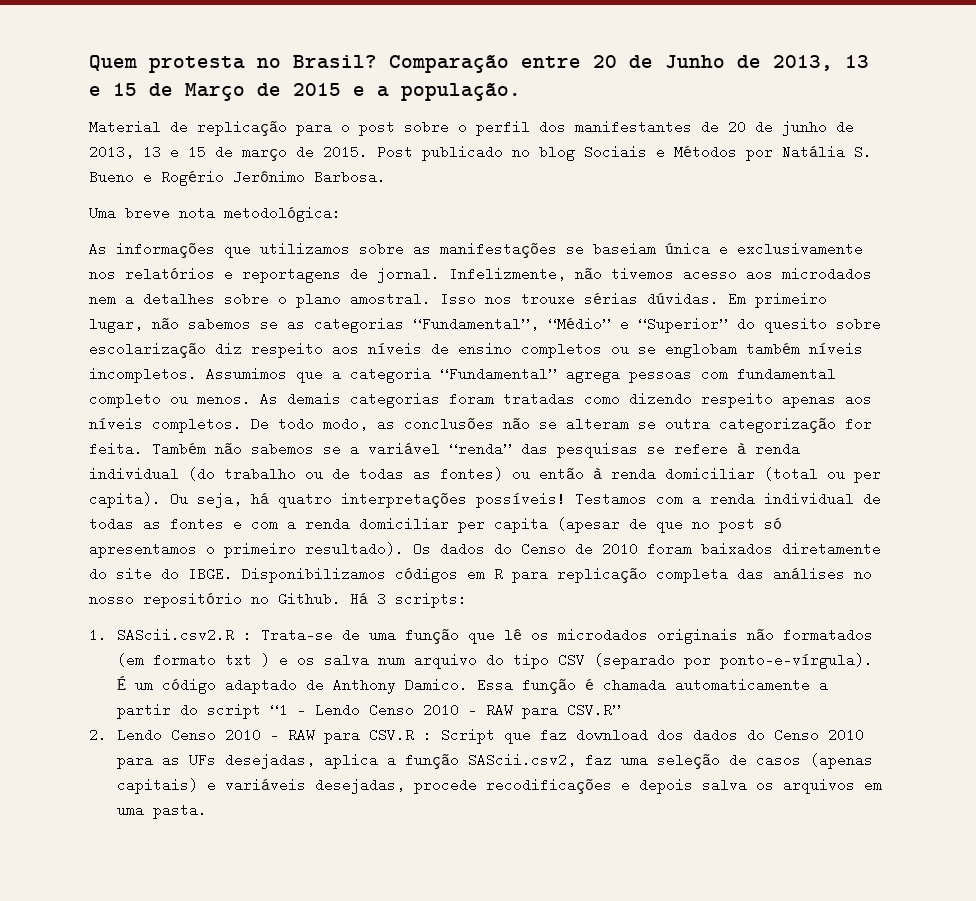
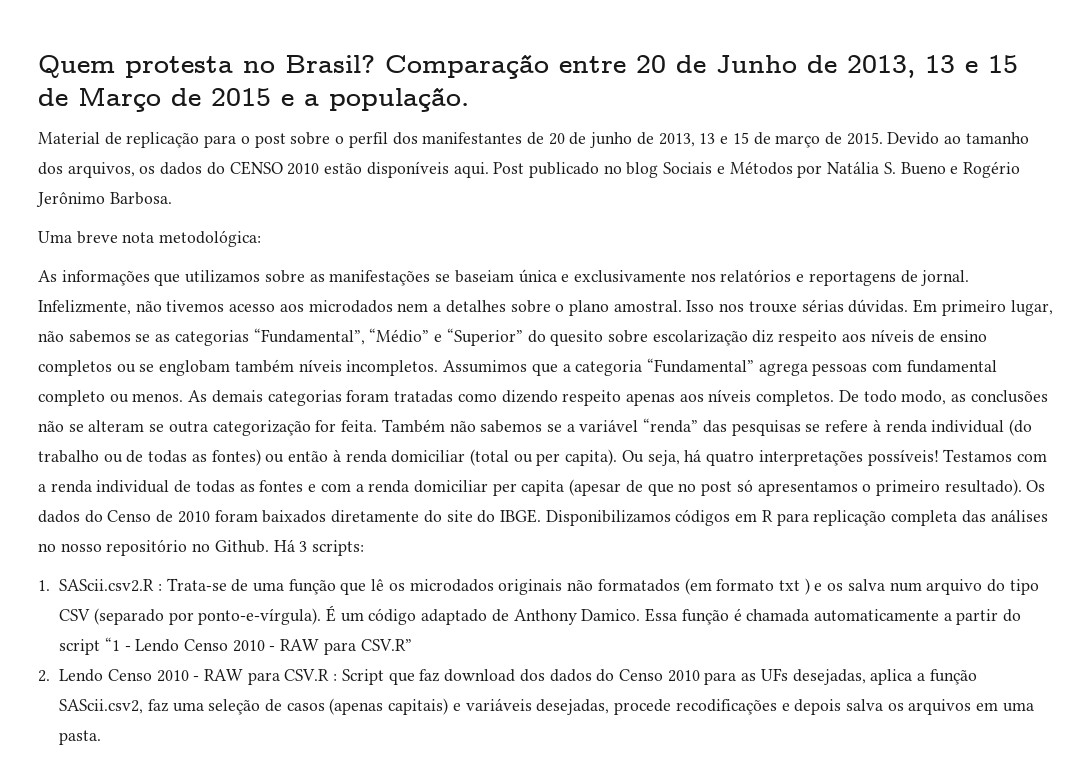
+ Devido ao tamanho dos arquivos, os dados do CENSO 2010 estão disponíveis aqui.

